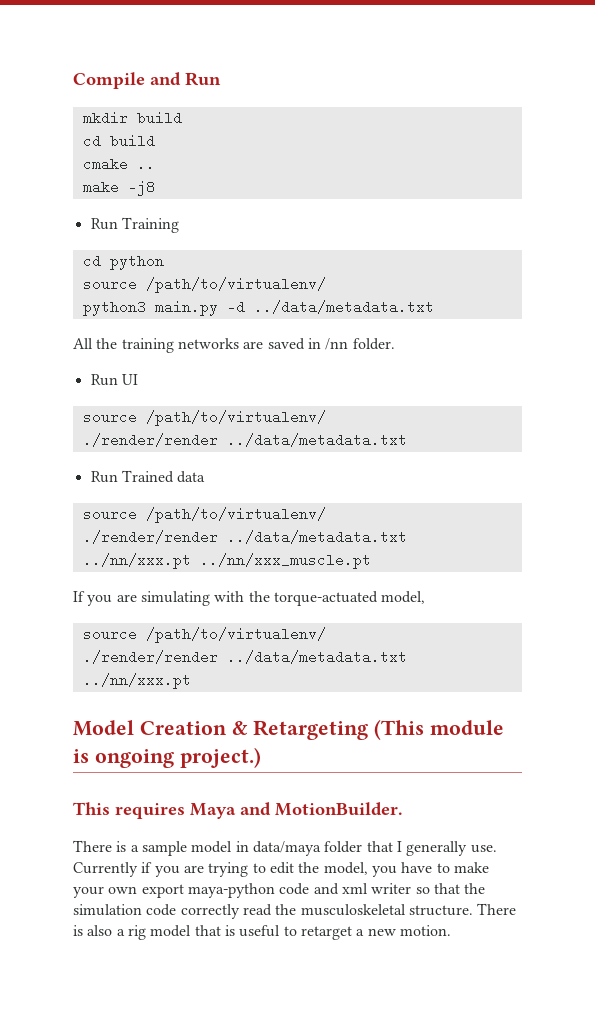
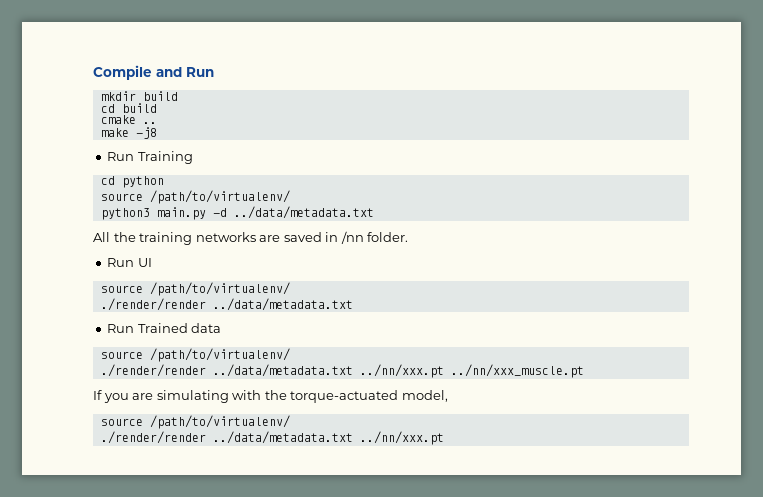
- Model Creation & Retargeting (This module is ongoing project.)
- This requires Maya and MotionBuilder.
- There is a sample model in data/maya folder that I generally use. Currently if you are trying to edit the model, you have to make your own export maya-python code and xml writer so that the simulation code correctly read the musculoskeletal structure. There is also a rig model that is useful to retarget a new motion.

